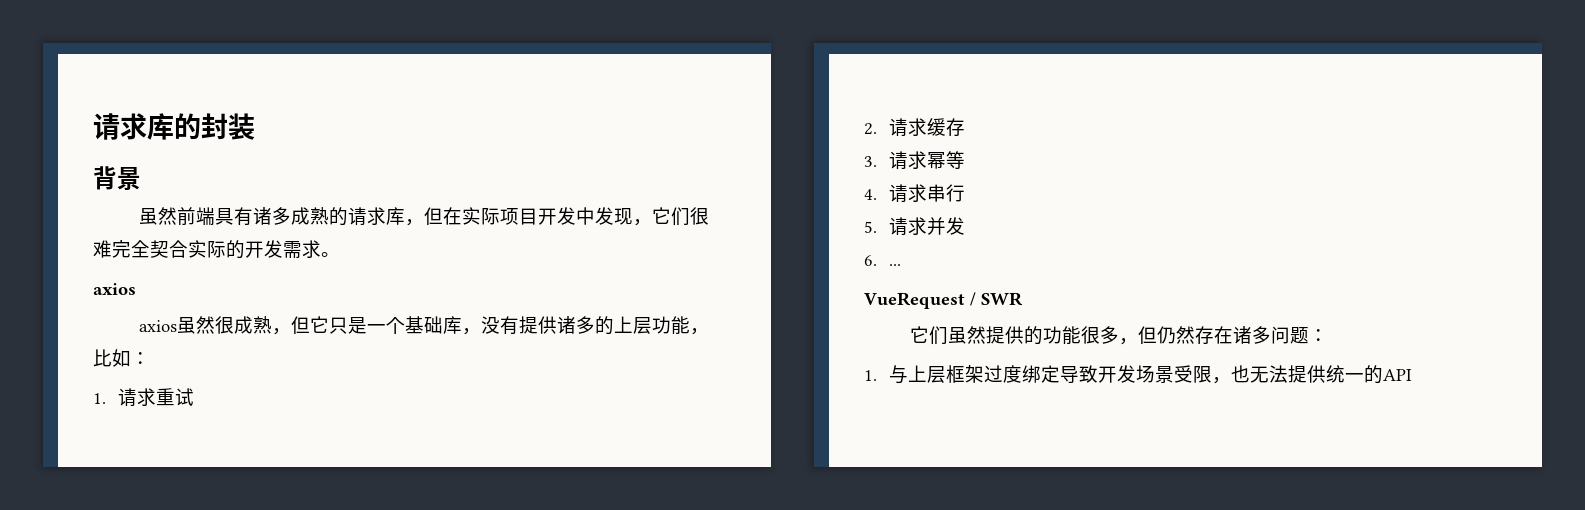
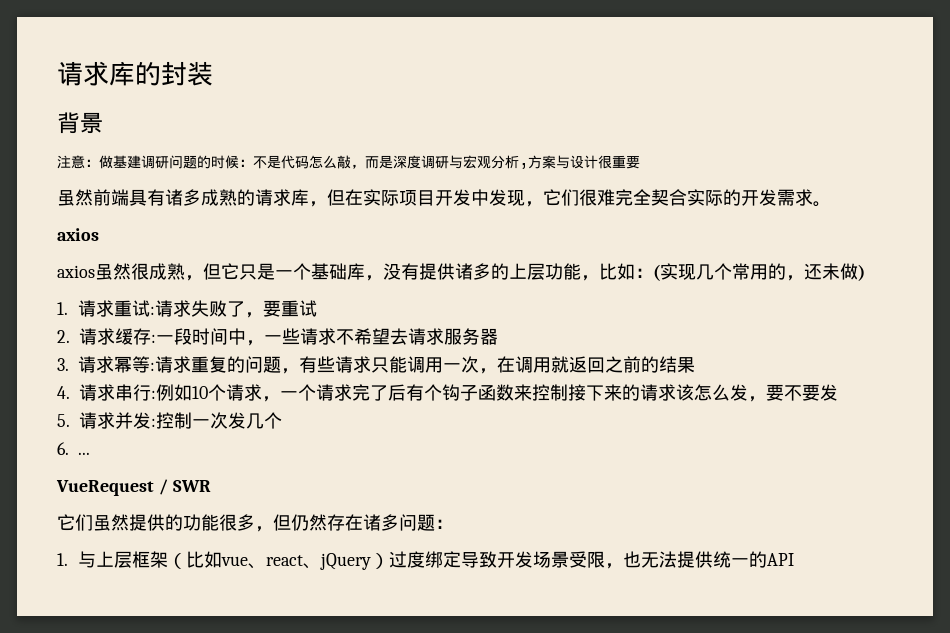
+ 注意：做基建调研问题的时候：不是代码怎么敲，而是深度调研与宏观分析,方案与设计很重要
- axios虽然很成熟，但它只是一个基础库，没有提供诸多的上层功能，比如：
- 1.请求重试
- 2.请求缓存
- 3.请求幂等
- 4.请求串行
+ axios虽然很成熟，但它只是一个基础库，没有提供诸多的上层功能，比如：(实现几个常用的，还未做)
+ 1.请求重试:请求失败了，要重试
+ 2.请求缓存:一段时间中，一些请求不希望去请求服务器
+ 3.请求幂等:请求重复的问题，有些请求只能调用一次，在调用就返回之前的结果
+ 4.请求串行:例如10个请求，一个请求完了后有个钩子函数来控制接下来的请求该怎么发，要不要发
- 5.请求并发
+ 5.请求并发:控制一次发几个
- 1.与上层框架过度绑定导致开发场景受限，也无法提供统一的API
+ 1.与上层框架（比如vue、react、jQuery）过度绑定导致开发场景受限，也无法提供统一的API

